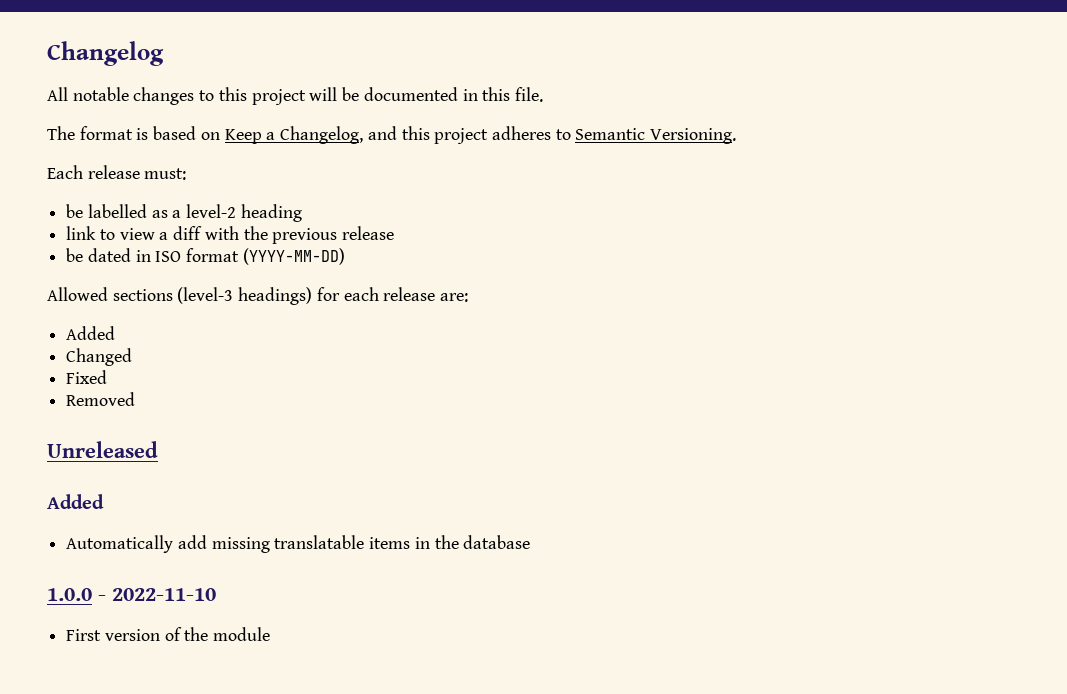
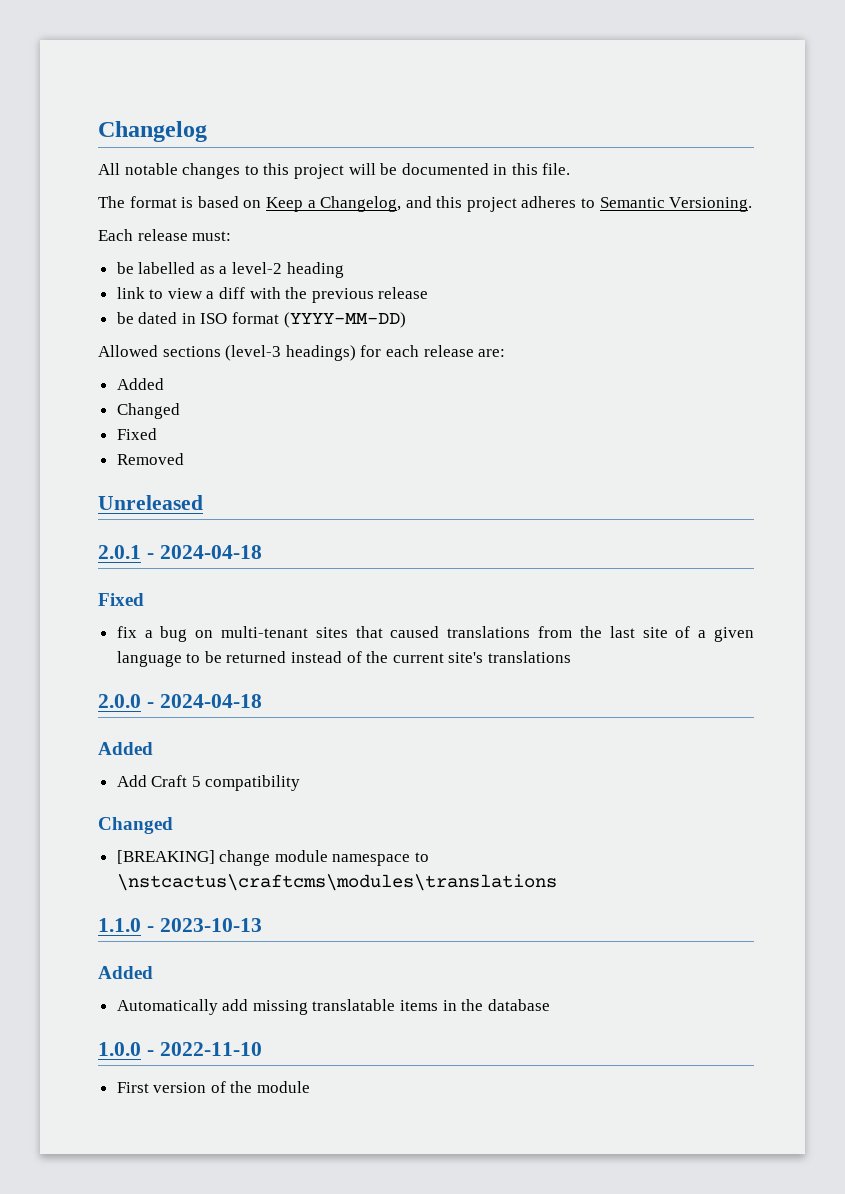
+ 2.0.1 - 2024-04-18
+ Fixed
+ fix a bug on multi-tenant sites that caused translations from the last site of a given language to be returned instead of the current site's translations
+ 2.0.0 - 2024-04-18
+ Added
+ Add Craft 5 compatibility
+ Changed
+ [BREAKING] change module namespace to \nstcactus\craftcms\modules\translations
+ 1.1.0 - 2023-10-13

